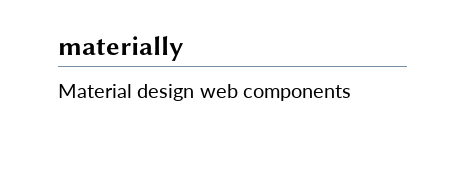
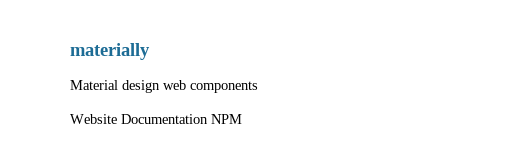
+ Website Documentation NPM

